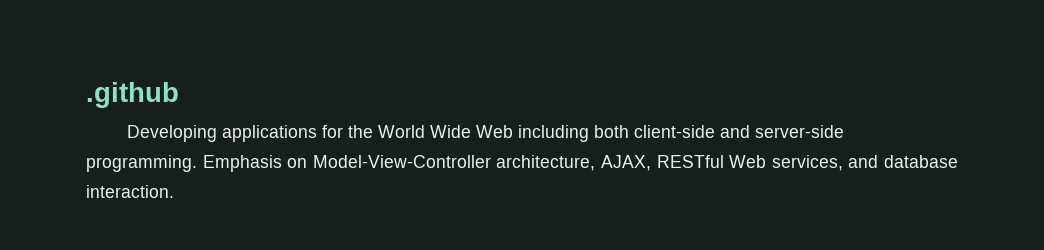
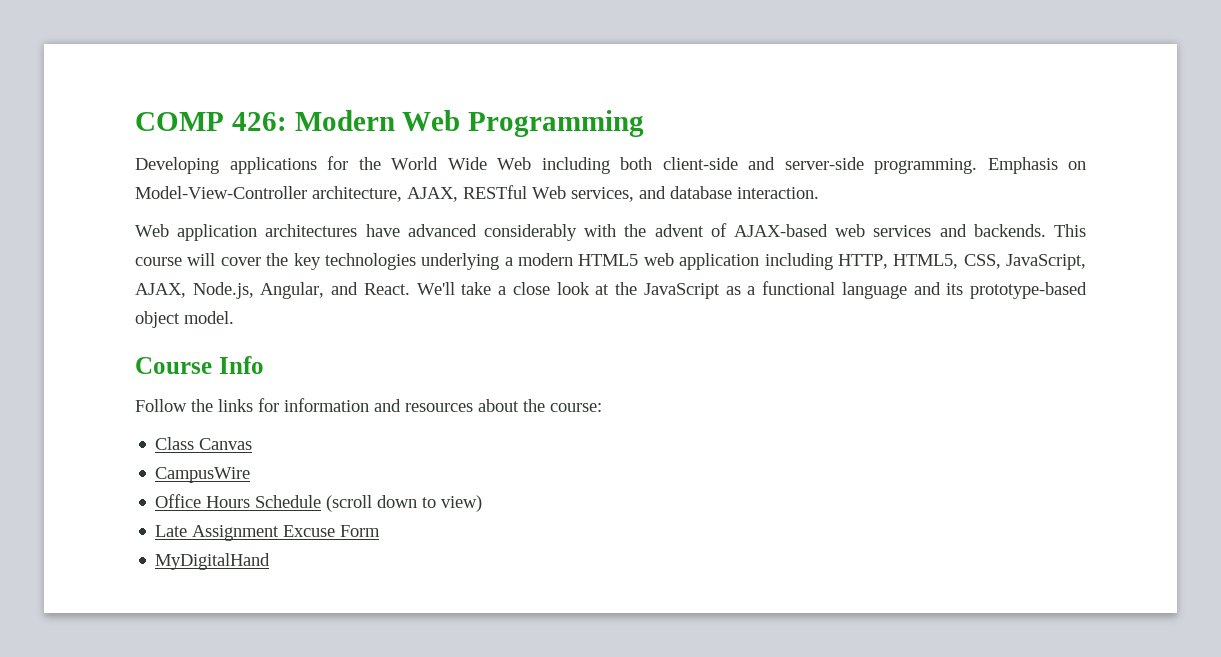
- .github
+ COMP 426: Modern Web Programming
+ Web application architectures have advanced considerably with the advent of AJAX-based web services and backends. This course will cover the key technologies underlying a modern HTML5 web application including HTTP, HTML5, CSS, JavaScript, AJAX, Node.js, Angular, and React. We'll take a close look at the JavaScript as a functional language and its prototype-based object model.
+ Course Info
+ Follow the links for information and resources about the course:
+ Class Canvas
+ CampusWire
+ Office Hours Schedule (scroll down to view)
+ Late Assignment Excuse Form
+ MyDigitalHand

